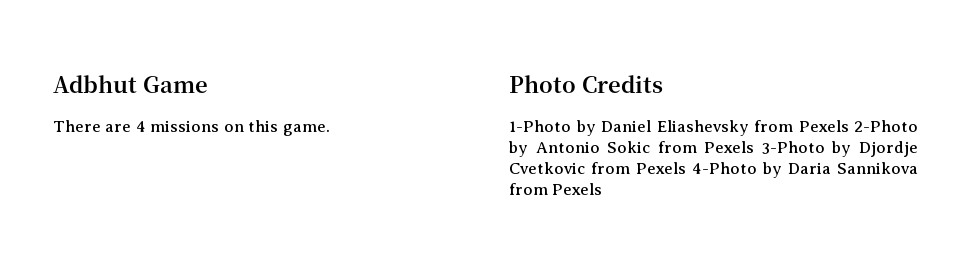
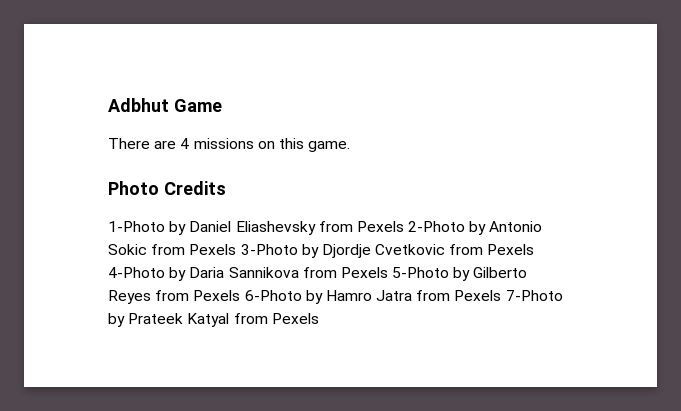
- 1-Photo by Daniel Eliashevsky from Pexels 2-Photo by Antonio Sokic from Pexels 3-Photo by Djordje Cvetkovic from Pexels 4-Photo by Daria Sannikova from Pexels
+ 1-Photo by Daniel Eliashevsky from Pexels 2-Photo by Antonio Sokic from Pexels 3-Photo by Djordje Cvetkovic from Pexels 4-Photo by Daria Sannikova from Pexels 5-Photo by Gilberto Reyes from Pexels 6-Photo by Hamro Jatra from Pexels 7-Photo by Prateek Katyal from Pexels

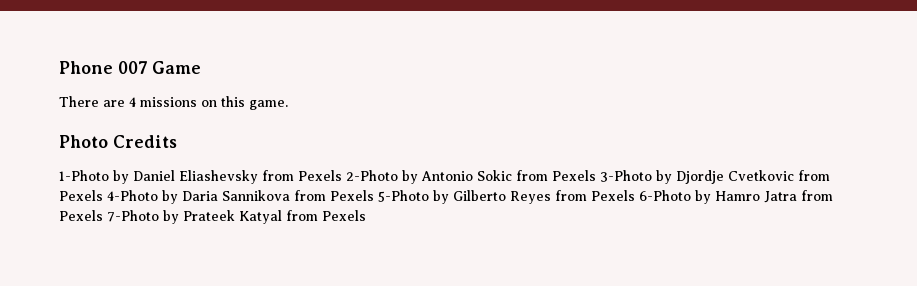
- Adbhut Game
+ Phone 007 Game

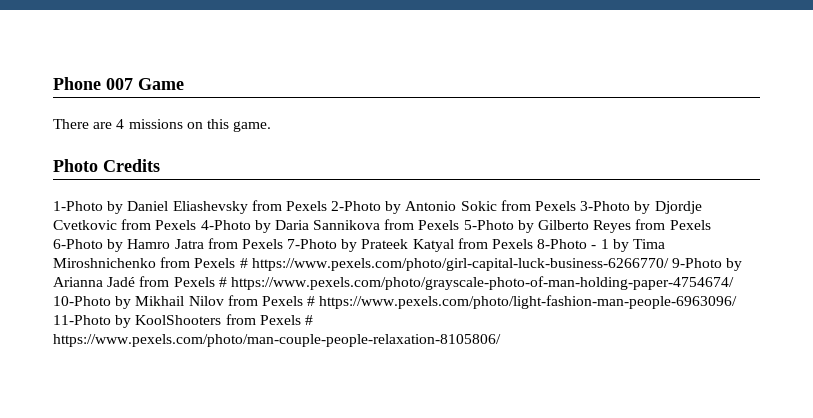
- 1-Photo by Daniel Eliashevsky from Pexels 2-Photo by Antonio Sokic from Pexels 3-Photo by Djordje Cvetkovic from Pexels 4-Photo by Daria Sannikova from Pexels 5-Photo by Gilberto Reyes from Pexels 6-Photo by Hamro Jatra from Pexels 7-Photo by Prateek Katyal from Pexels
+ 1-Photo by Daniel Eliashevsky from Pexels 2-Photo by Antonio Sokic from Pexels 3-Photo by Djordje Cvetkovic from Pexels 4-Photo by Daria Sannikova from Pexels 5-Photo by Gilberto Reyes from Pexels 6-Photo by Hamro Jatra from Pexels 7-Photo by Prateek Katyal from Pexels 8-Photo - 1 by Tima Miroshnichenko from Pexels # https://www.pexels.com/photo/girl-capital-luck-business-6266770/ 9-Photo by Arianna Jadé from Pexels # https://www.pexels.com/photo/grayscale-photo-of-man-holding-paper-4754674/ 10-Photo by Mikhail Nilov from Pexels # https://www.pexels.com/photo/light-fashion-man-people-6963096/ 11-Photo by KoolShooters from Pexels # https://www.pexels.com/photo/man-couple-people-relaxation-8105806/

